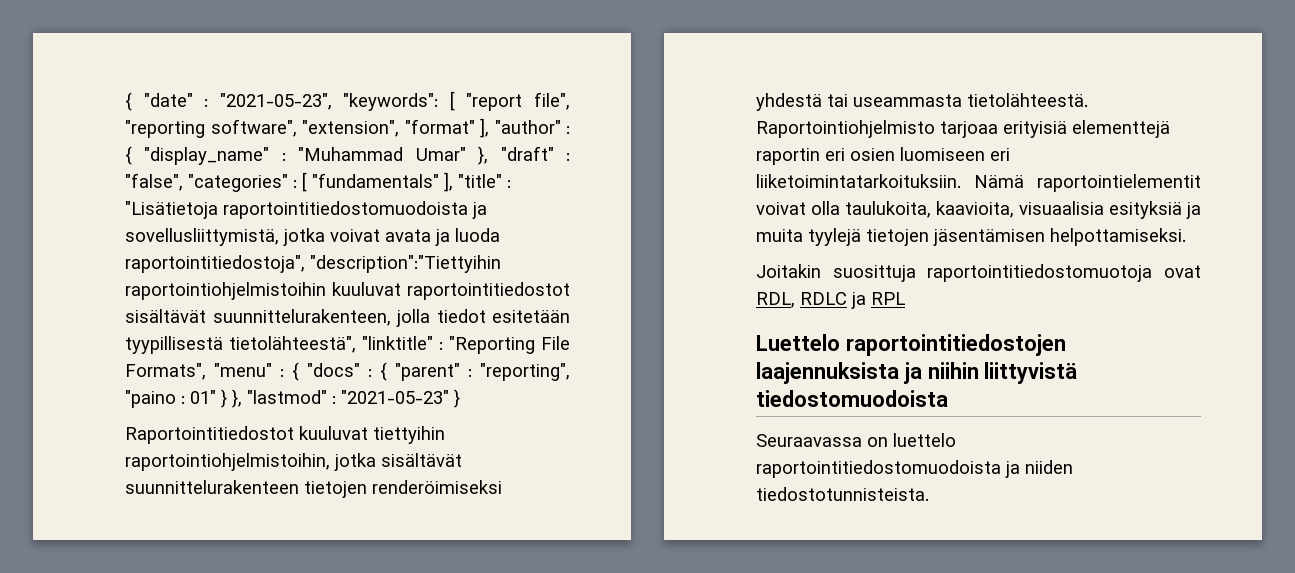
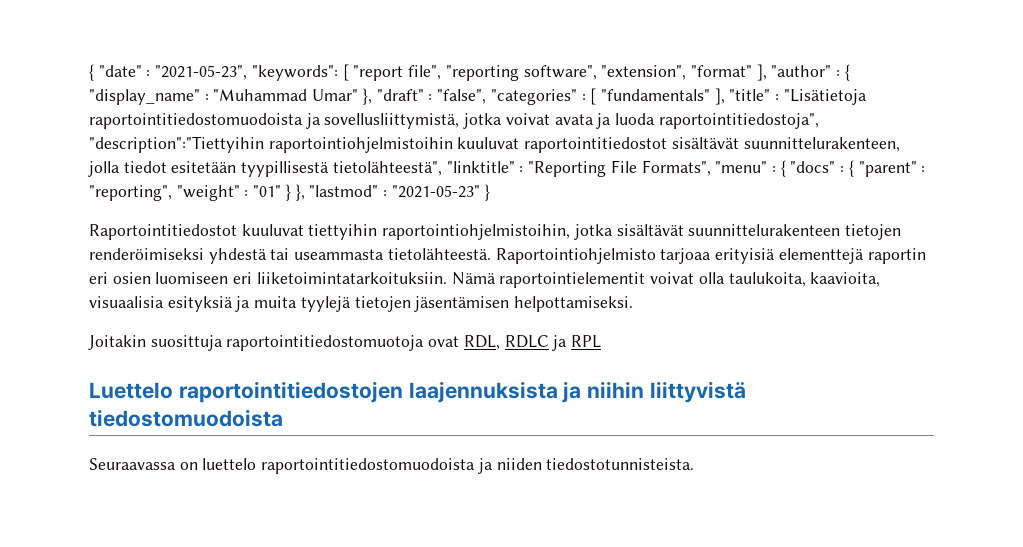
- "reporting", "paino : 01" } }, "lastmod" :
+ "reporting", "weight" : "01" } }, "lastmod" :

